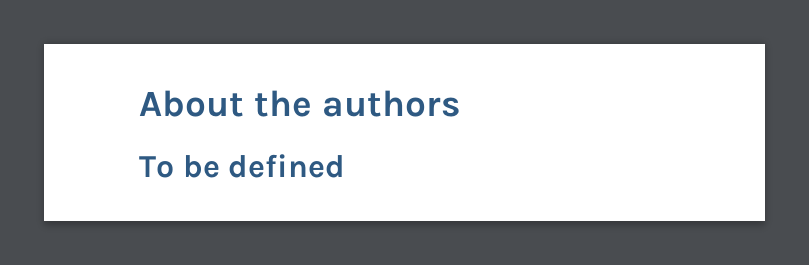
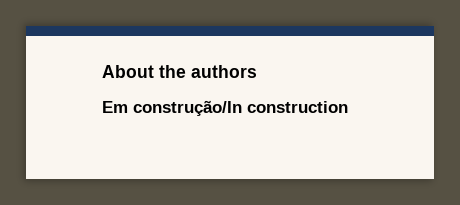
- To be defined
+ Em construção/In construction

